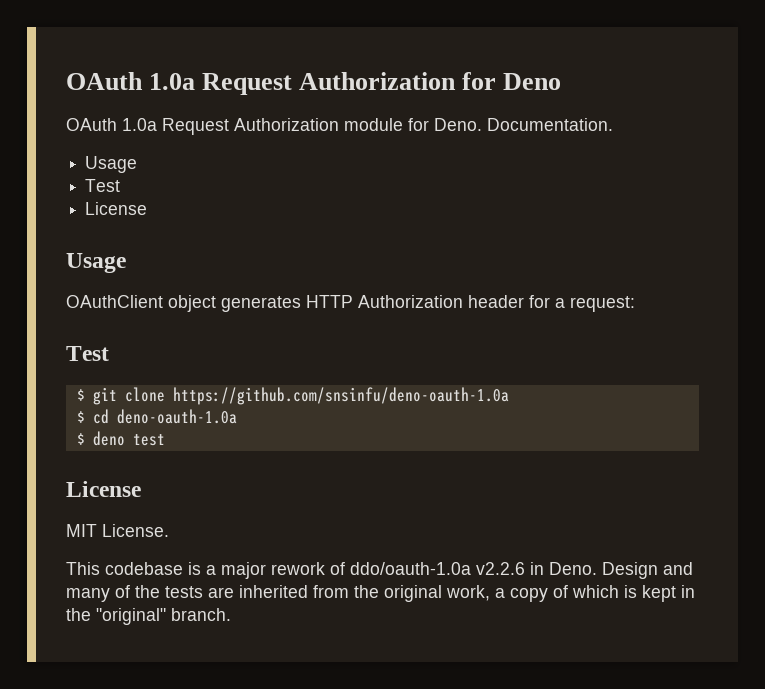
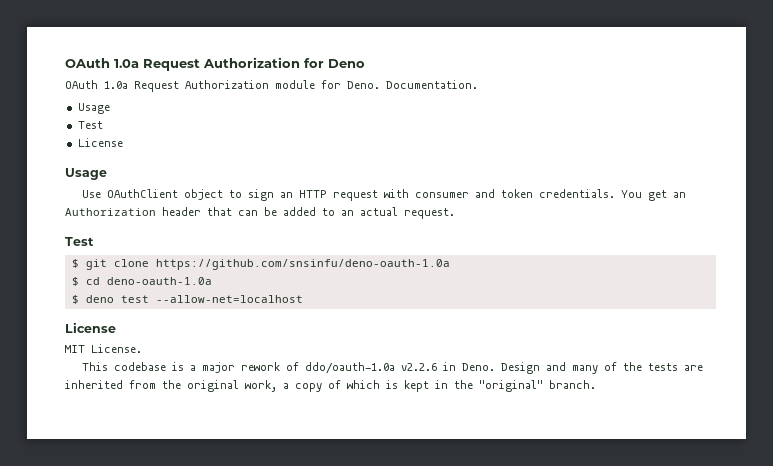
- OAuthClient object generates HTTP Authorization header for a request:
+ Use OAuthClient object to sign an HTTP request with consumer and token credentials. You get an Authorization header that can be added to an actual request.
- $ deno test
+ $ deno test --allow-net=localhost

